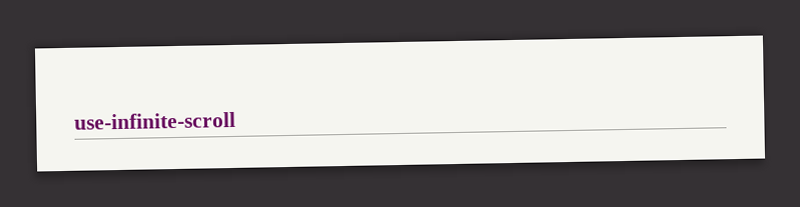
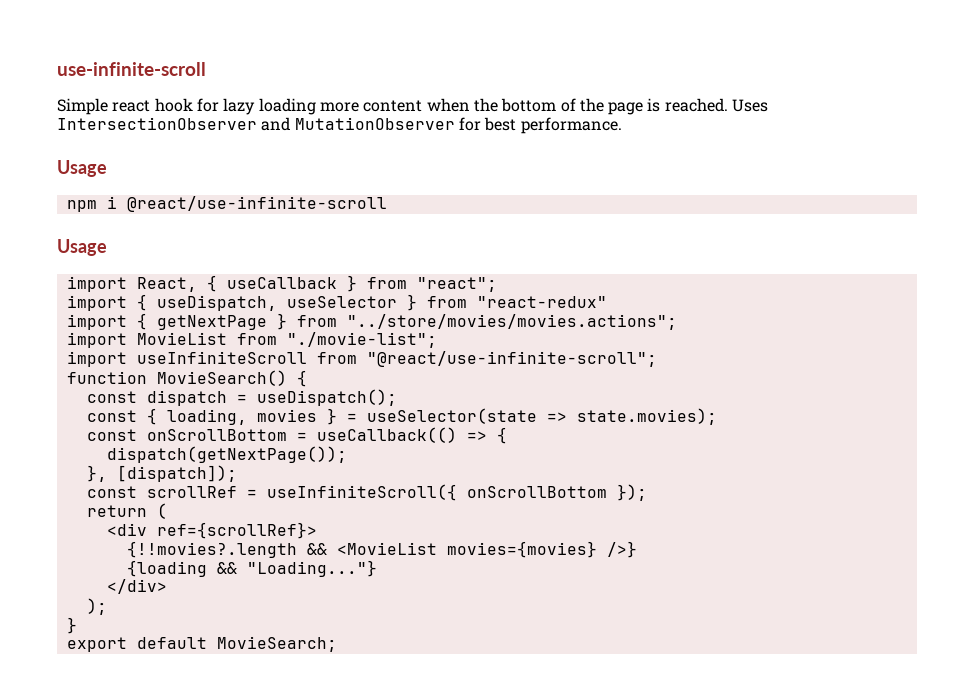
+ Simple react hook for lazy loading more content when the bottom of the page is reached. Uses IntersectionObserver and MutationObserver for best performance.
+ Usage
+ npm i @react/use-infinite-scroll
+ Usage
+ import React, { useCallback } from "react";
+ import { useDispatch, useSelector } from "react-redux"
+ import { getNextPage } from "../store/movies/movies.actions";
+ import MovieList from "./movie-list";
+ import useInfiniteScroll from "@react/use-infinite-scroll";
+ function MovieSearch() {
+ const dispatch = useDispatch();
+ const { loading, movies } = useSelector(state => state.movies);
+ const onScrollBottom = useCallback(() => {
+ dispatch(getNextPage());
+ }, [dispatch]);
+ const scrollRef = useInfiniteScroll({ onScrollBottom });
+ return (
+ <div ref={scrollRef}>
+ {!!movies?.length && <MovieList movies={movies} />}
+ {loading && "Loading..."}
+ </div>
+ );
+ }
+ export default MovieSearch;

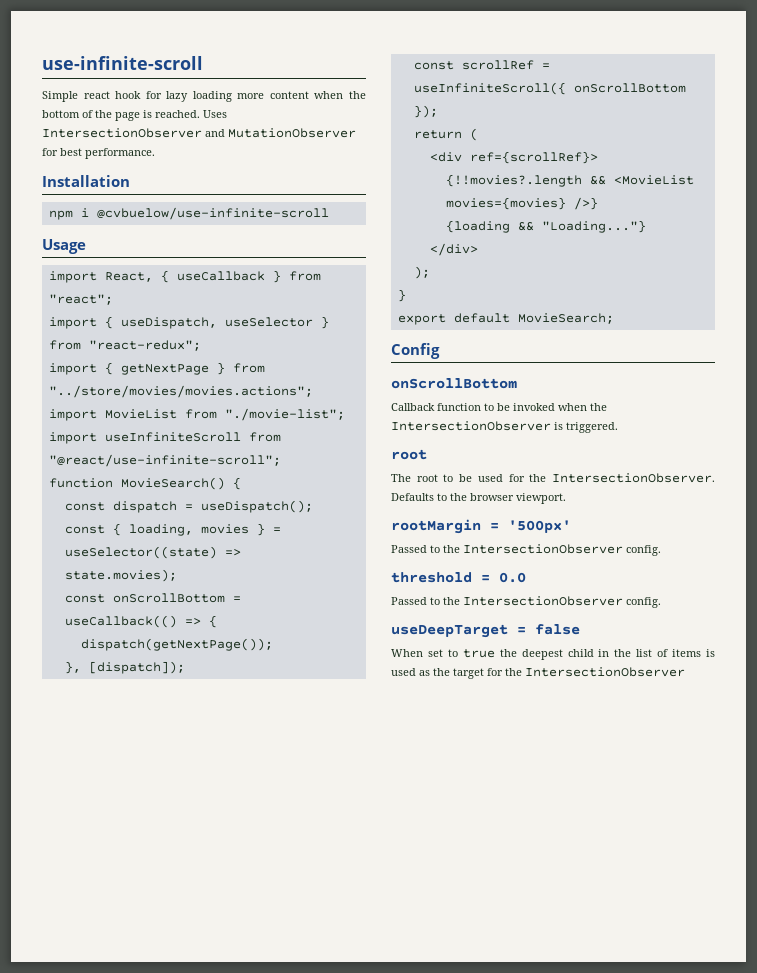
  Uses IntersectionObserver and MutationObserver for best performance.
- Usage
+ Installation
- npm i @react/use-infinite-scroll
+ npm i @cvbuelow/use-infinite-scroll
- import { useDispatch, useSelector } from "react-redux"
+ import { useDispatch, useSelector } from "react-redux";
- const { loading, movies } = useSelector(state => state.movies);
+ const { loading, movies } = useSelector((state) => state.movies);
+ Config
+ onScrollBottom
+ Callback function to be invoked when the IntersectionObserver is triggered.
+ root
+ The root to be used for the IntersectionObserver. Defaults to the browser viewport.
+ rootMargin = '500px'
+ Passed to the IntersectionObserver config.
+ threshold = 0.0
+ Passed to the IntersectionObserver config.
+ useDeepTarget = false
+ When set to true the deepest child in the list of items is used as the target for the IntersectionObserver

